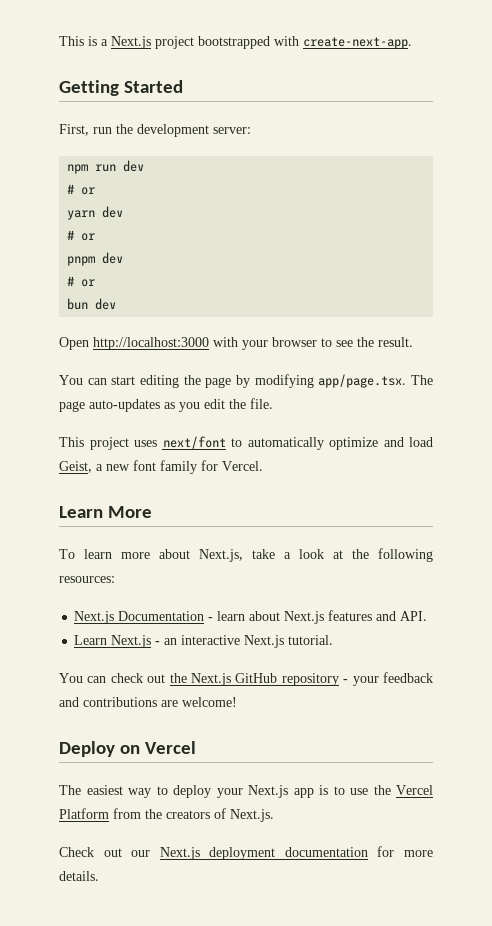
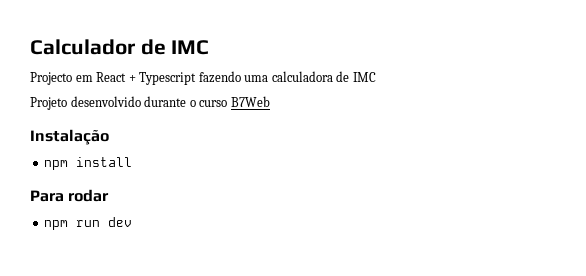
- This is a Next.js project bootstrapped with create-next-app.
- Getting Started
- First, run the development server:
+ Calculador de IMC
+ Projecto em React + Typescript fazendo uma calculadora de IMC
+ Projeto desenvolvido durante o curso B7Web
+ Instalação
+ npm install
+ Para rodar
  npm run dev
- # or
- yarn dev
- # or
- pnpm dev
- # or
- bun dev
- Open http://localhost:3000 with your browser to see the result.
- You can start editing the page by modifying app/page.tsx. The page auto-updates as you edit the file.
- This project uses next/font to automatically optimize and load Geist, a new font family for Vercel.
- Learn More
- To learn more about Next.js, take a look at the following resources:
- Next.js Documentation - learn about Next.js features and API.
- Learn Next.js - an interactive Next.js tutorial.
- You can check out the Next.js GitHub repository - your feedback and contributions are welcome!
- Deploy on Vercel
- The easiest way to deploy your Next.js app is to use the Vercel Platform from the creators of Next.js.
- Check out our Next.js deployment documentation for more details.

